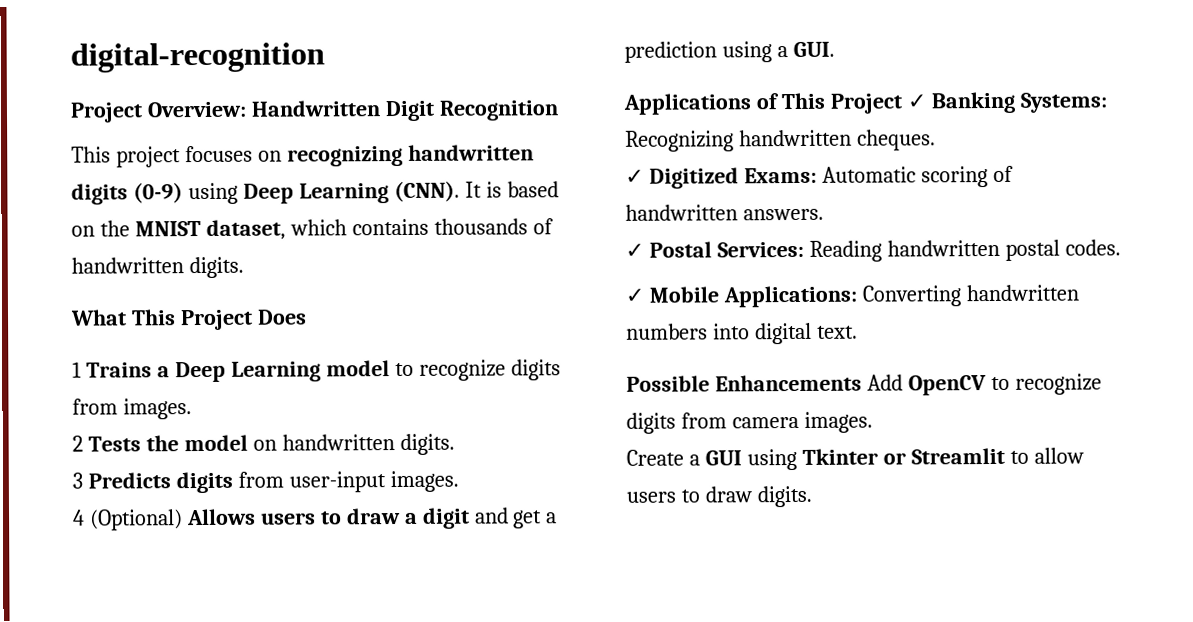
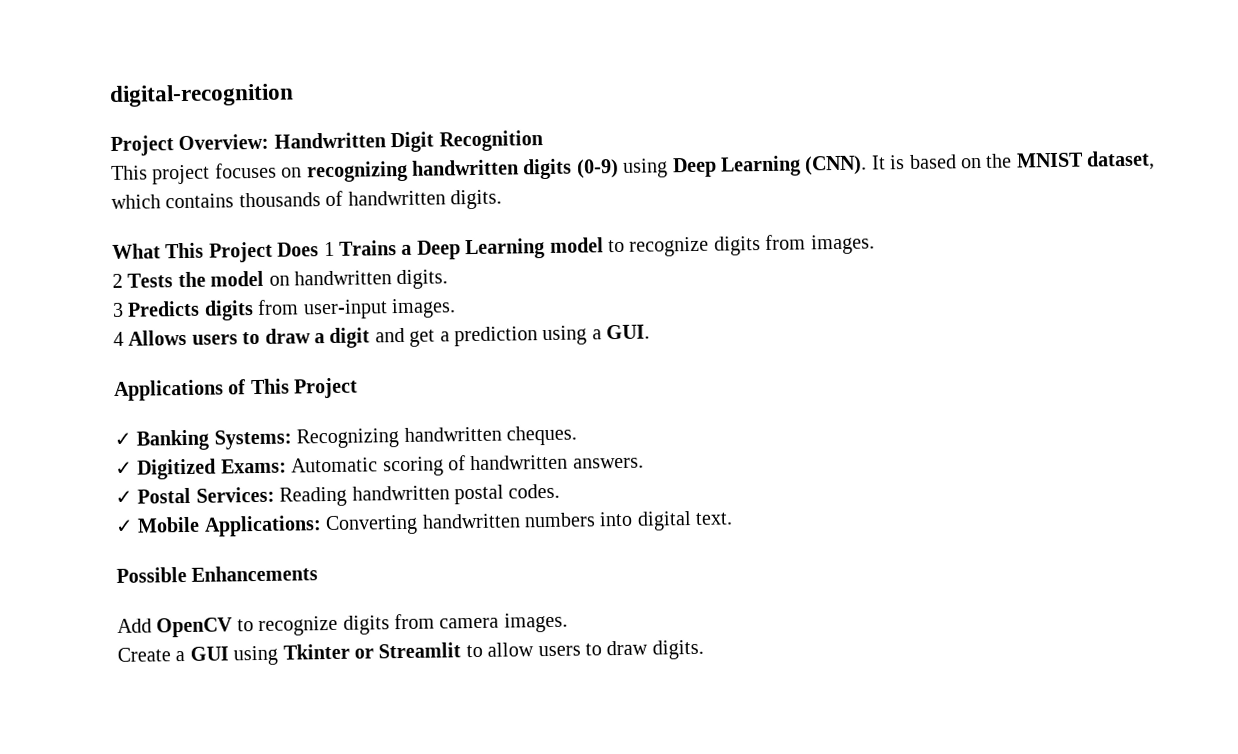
- What This Project Does
- 1 Trains a Deep Learning model to recognize digits from images.
+ What This Project Does 1 Trains a Deep Learning model to recognize digits from images.
- 4 (Optional) Allows users to draw a digit and get a prediction using a GUI.
+ 4 Allows users to draw a digit and get a prediction using a GUI.
- Applications of This Project ✓ Banking Systems: Recognizing handwritten cheques.
+ Applications of This Project
+ ✓ Banking Systems: Recognizing handwritten cheques.
- Possible Enhancements Add OpenCV to recognize digits from camera images.
+ Possible Enhancements
+ Add OpenCV to recognize digits from camera images.

